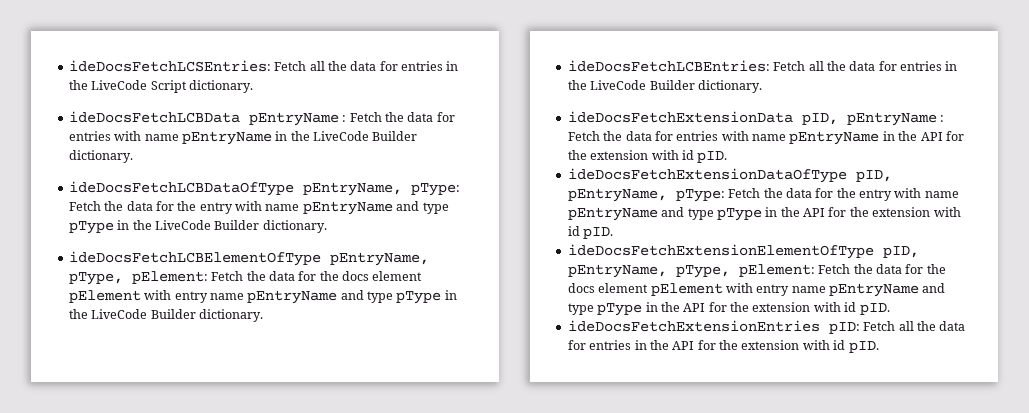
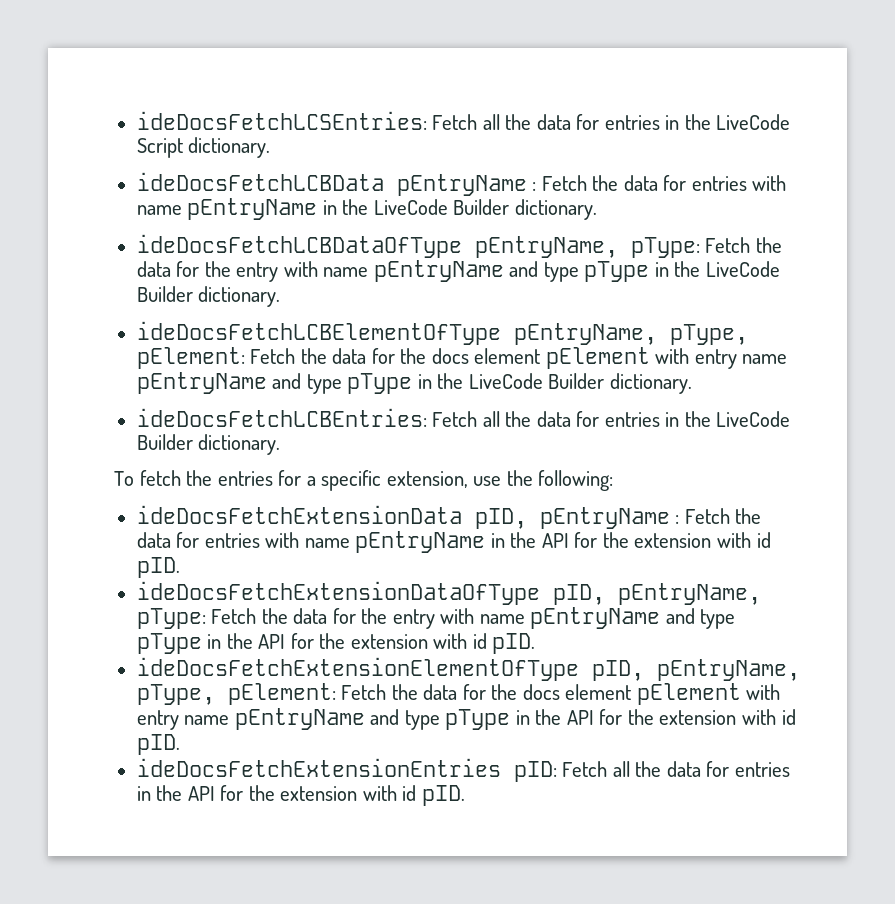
+ To fetch the entries for a specific extension, use the following:

